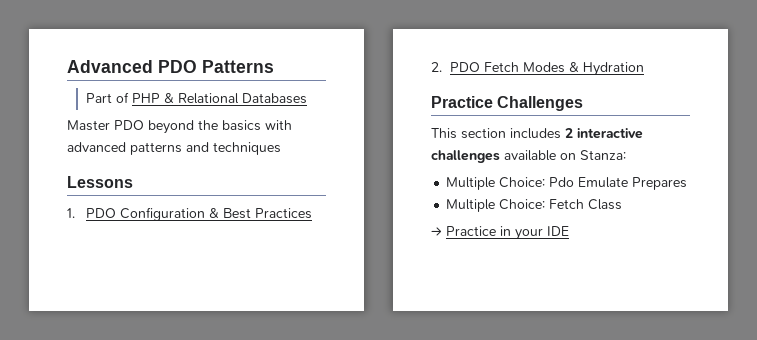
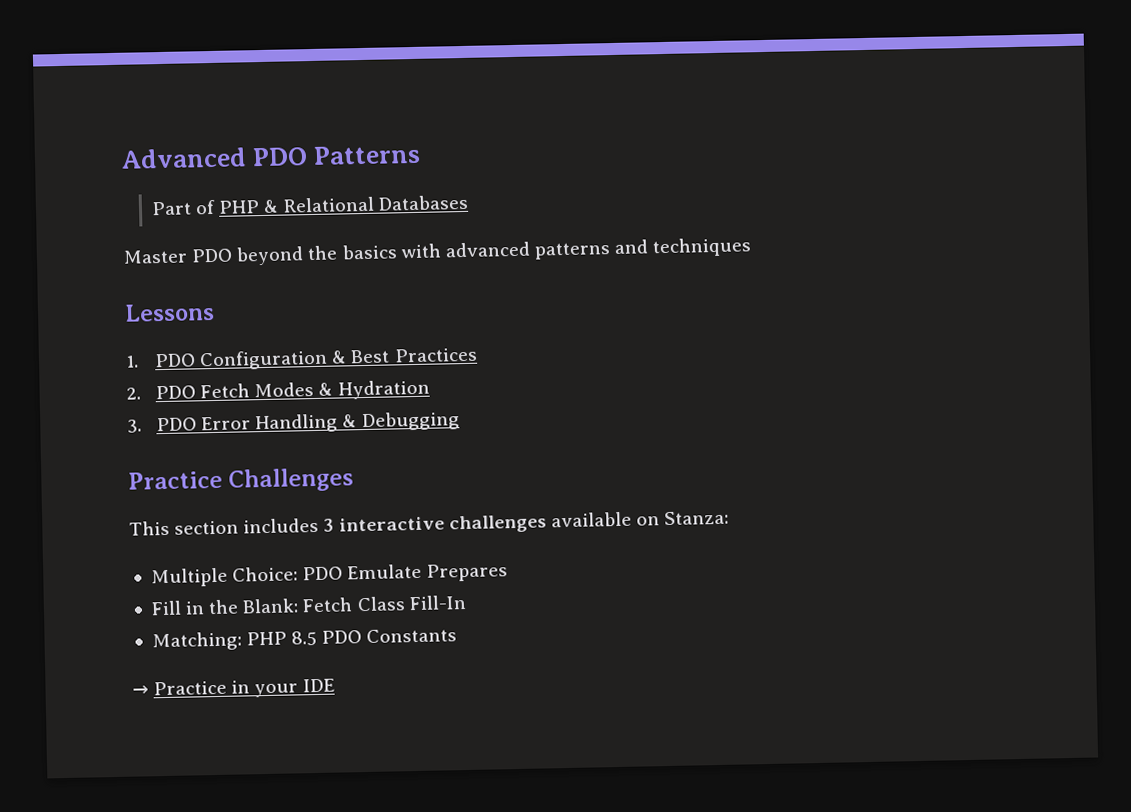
+ 3. PDO Error Handling & Debugging
- This section includes 2 interactive challenges available on Stanza:
+ This section includes 3 interactive challenges available on Stanza:
- Multiple Choice: Pdo Emulate Prepares
+ Multiple Choice: PDO Emulate Prepares
- Multiple Choice: Fetch Class
+ Fill in the Blank: Fetch Class Fill-In
+ Matching: PHP 8.5 PDO Constants

